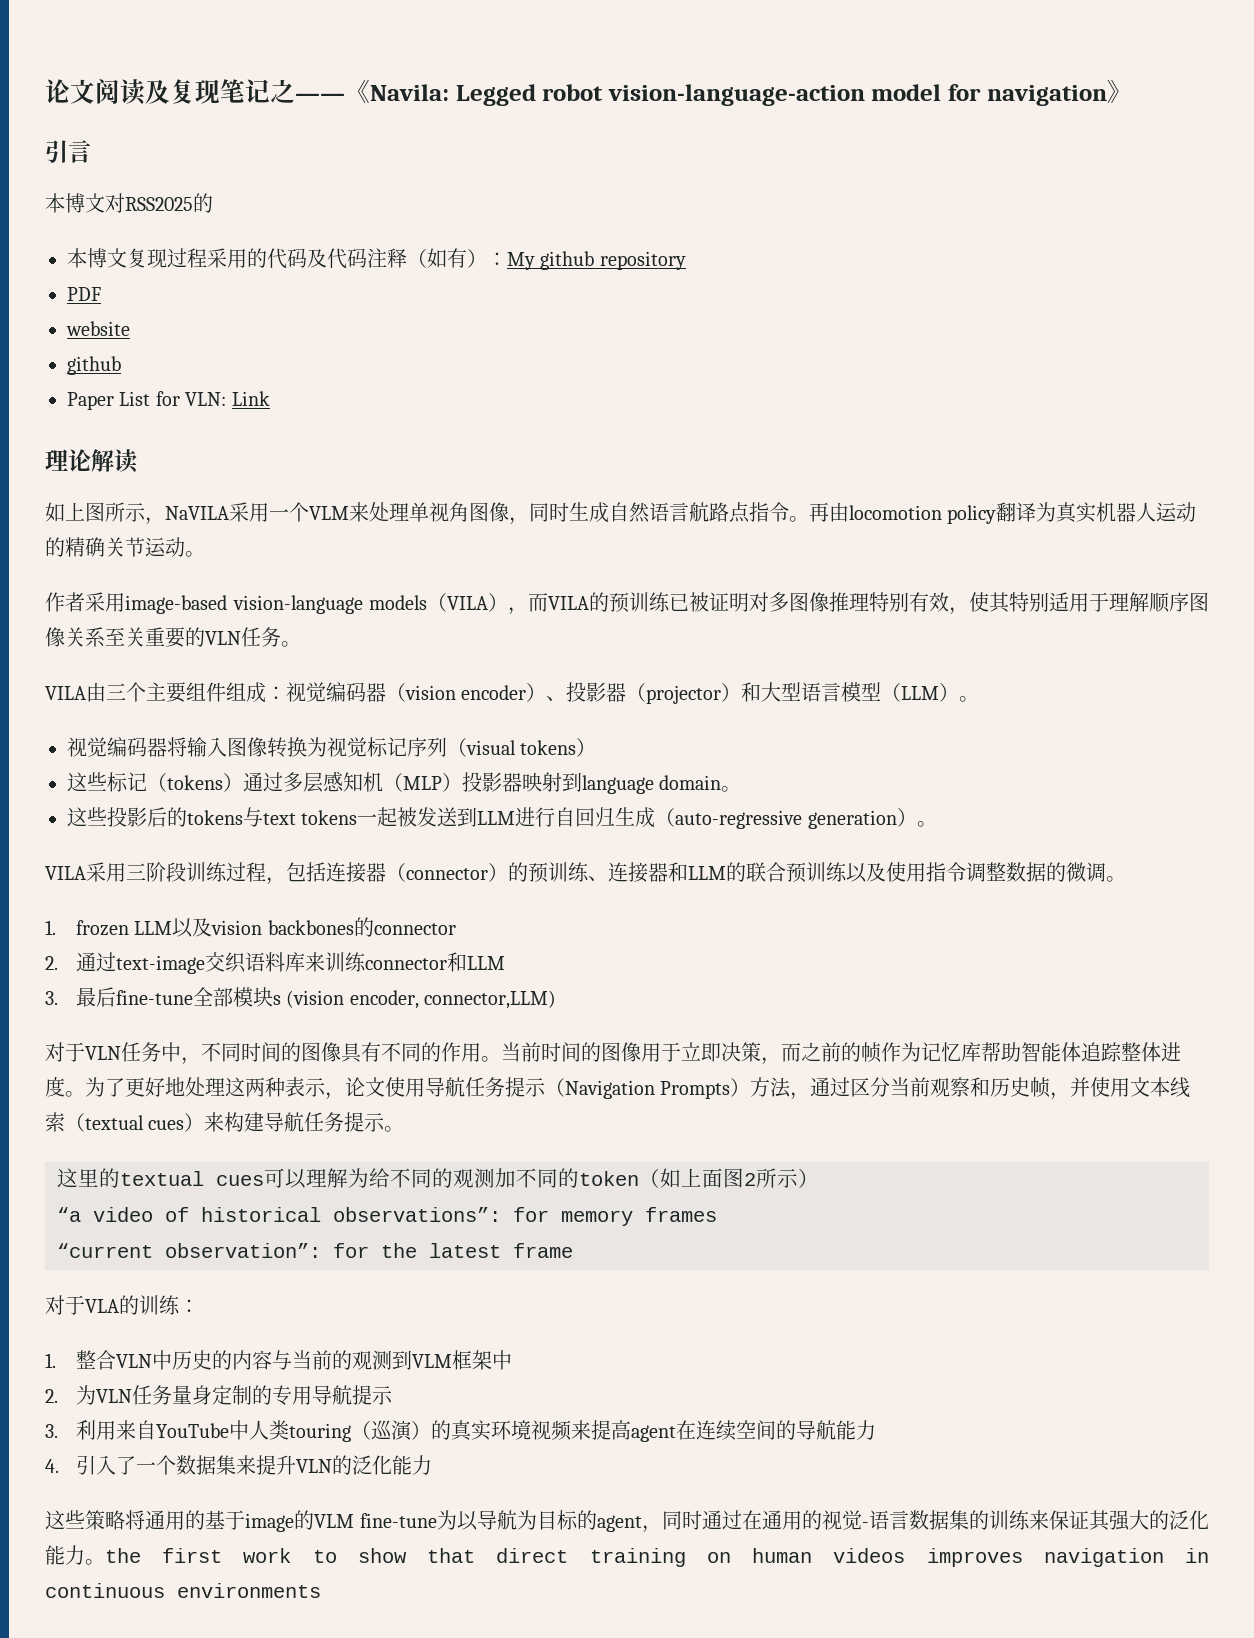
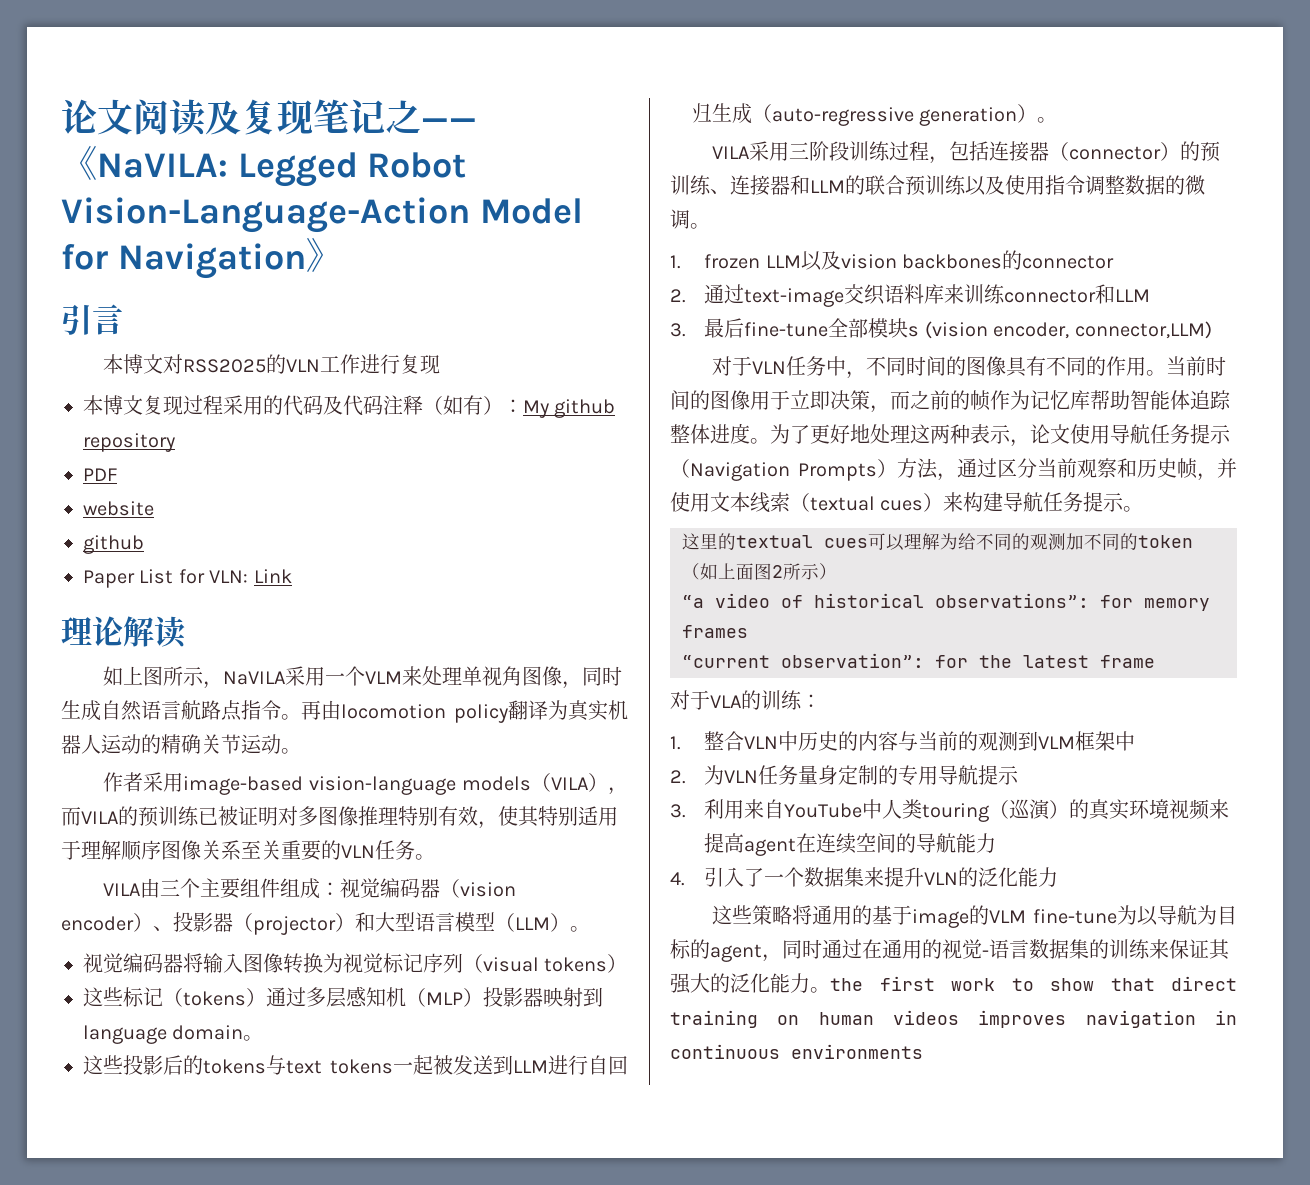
- 论文阅读及复现笔记之——《Navila: Legged robot vision-language-action model for navigation》
+ 论文阅读及复现笔记之——《NaVILA: Legged Robot Vision-Language-Action Model for Navigation》
- 本博文对RSS2025的
+ 本博文对RSS2025的VLN工作进行复现

